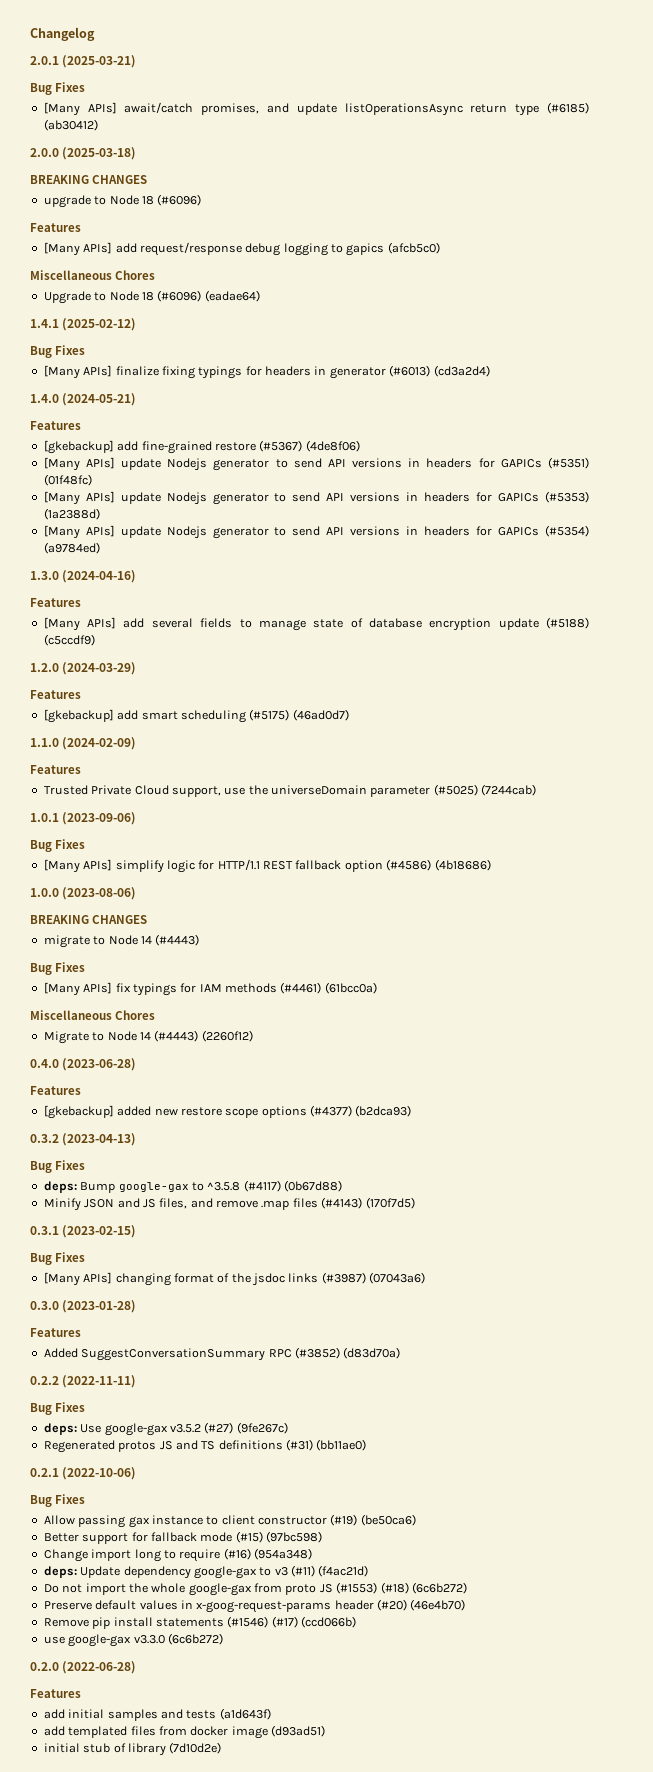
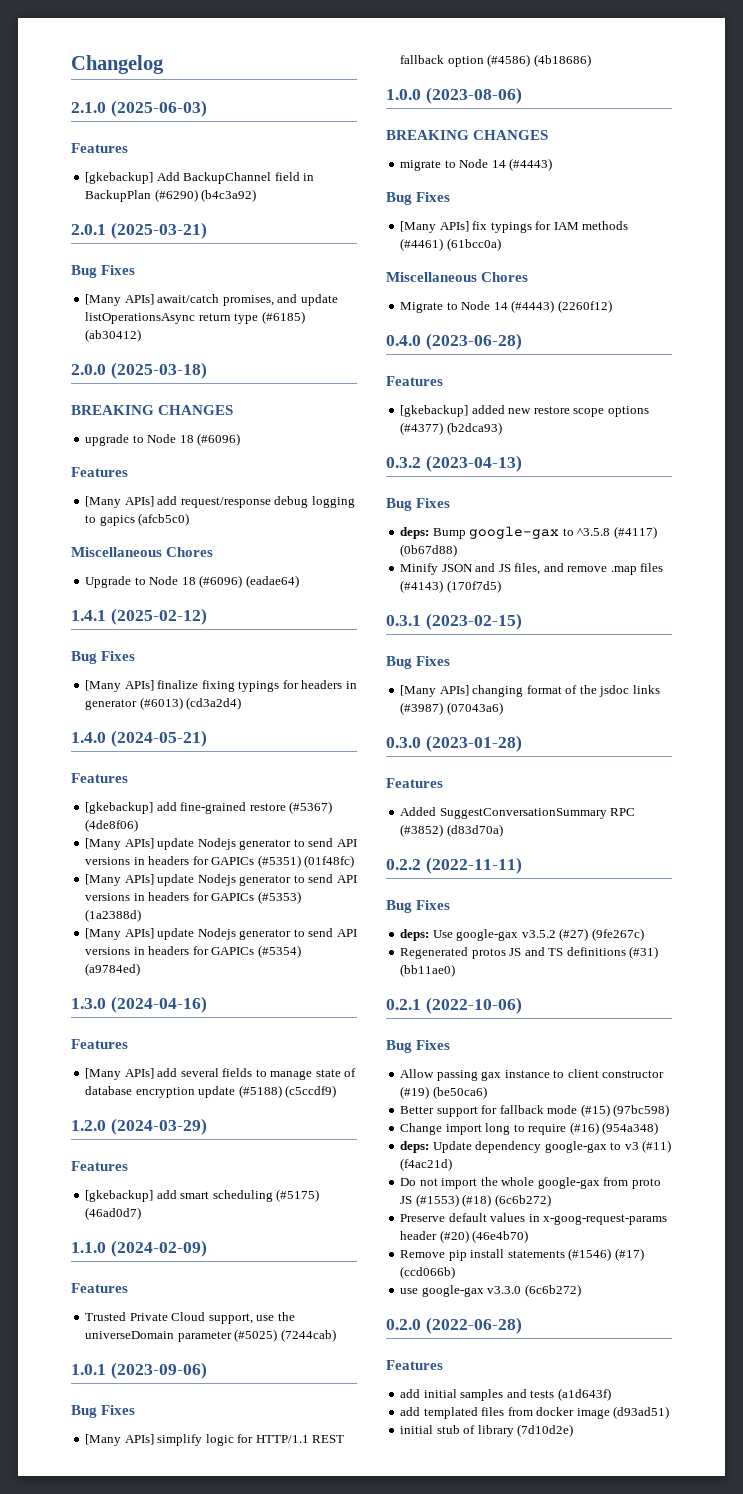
+ 2.1.0 (2025-06-03)
+ Features
+ [gkebackup] Add BackupChannel field in BackupPlan (#6290) (b4c3a92)

